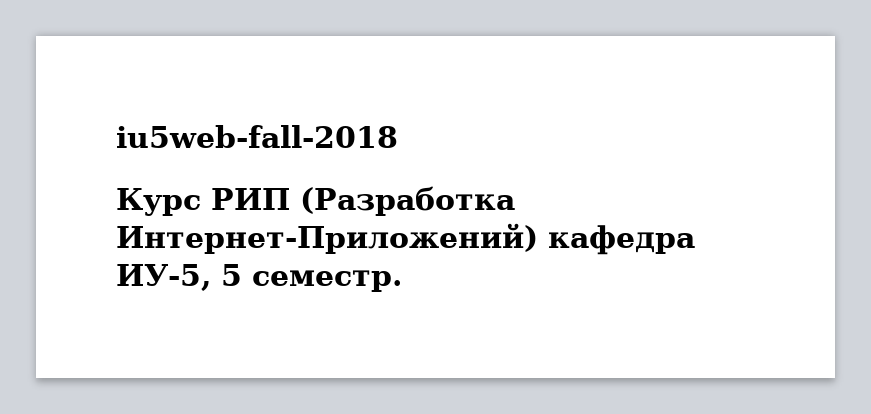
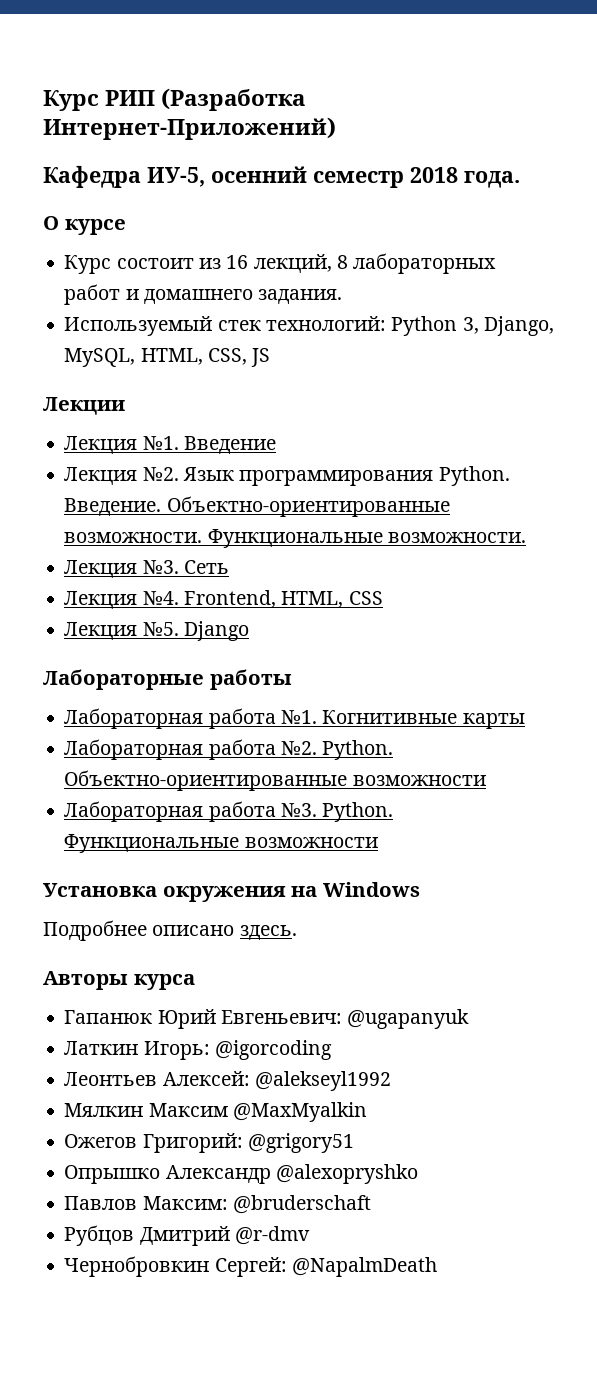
- iu5web-fall-2018
- Курс РИП (Разработка Интернет-Приложений) кафедра ИУ-5, 5 семестр.
+ Курс РИП (Разработка Интернет-Приложений)
+ Кафедра ИУ-5, осенний семестр 2018 года.
+ О курсе
+ Курс состоит из 16 лекций, 8 лабораторных работ и домашнего задания.
+ Используемый стек технологий: Python 3, Django, MySQL, HTML, CSS, JS
+ Лекции
+ Лекция №1. Введение
+ Лекция №2. Язык программирования Python. Введение. Объектно-ориентированные возможности. Функциональные возможности.
+ Лекция №3. Сеть
+ Лекция №4. Frontend, HTML, CSS
+ Лекция №5. Django
+ Лабораторные работы
+ Лабораторная работа №1. Когнитивные карты
+ Лабораторная работа №2. Python. Объектно-ориентированные возможности
+ Лабораторная работа №3. Python. Функциональные возможности
+ Установка окружения на Windows
+ Подробнее описано здесь.
+ Авторы курса
+ Гапанюк Юрий Евгеньевич: @ugapanyuk
+ Латкин Игорь: @igorcoding
+ Леонтьев Алексей: @alekseyl1992
+ Мялкин Максим @MaxMyalkin
+ Ожегов Григорий: @grigory51
+ Опрышко Александр @alexopryshko
+ Павлов Максим: @bruderschaft
+ Рубцов Дмитрий @r-dmv
+ Чернобровкин Сергей: @NapalmDeath

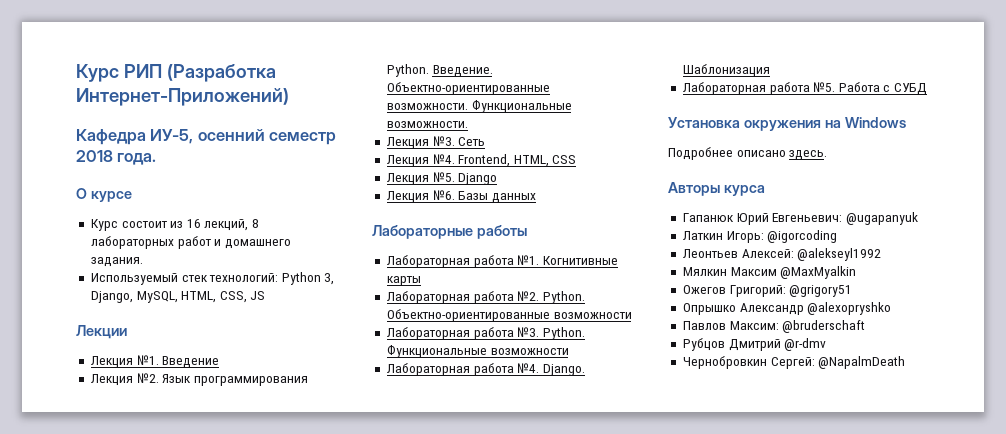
+ Лекция №6. Базы данных
+ Лабораторная работа №4. Django. Шаблонизация
+ Лабораторная работа №5. Работа с СУБД

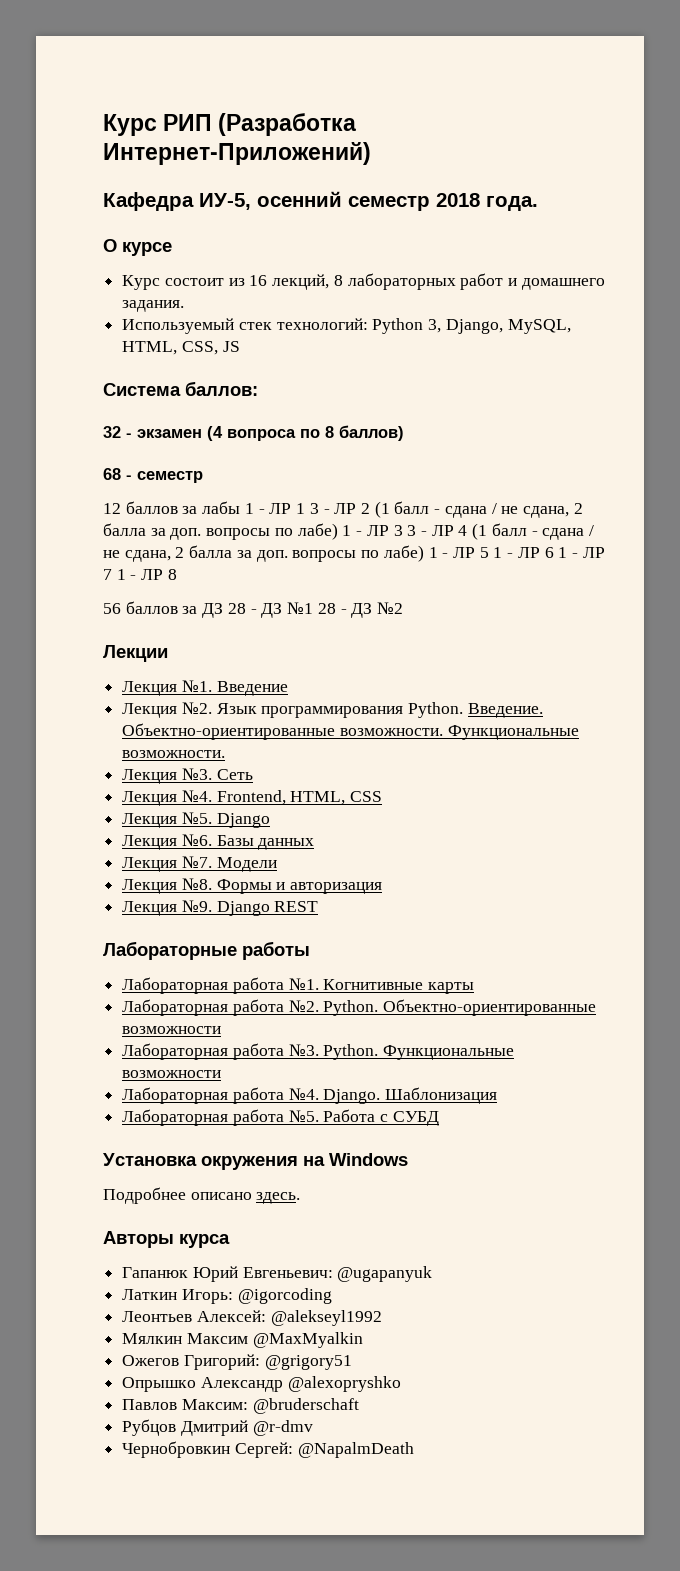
+ Система баллов:
+ 32 - экзамен (4 вопроса по 8 баллов)
+ 68 - семестр
+ 12 баллов за лабы 1 - ЛР 1 3 - ЛР 2 (1 балл - сдана / не сдана, 2 балла за доп. вопросы по лабе) 1 - ЛР 3 3 - ЛР 4 (1 балл - сдана / не сдана, 2 балла за доп. вопросы по лабе) 1 - ЛР 5 1 - ЛР 6 1 - ЛР 7 1 - ЛР 8
+ 56 баллов за ДЗ 28 - ДЗ №1 28 - ДЗ №2
+ Лекция №7. Модели
+ Лекция №8. Формы и авторизация
+ Лекция №9. Django REST

